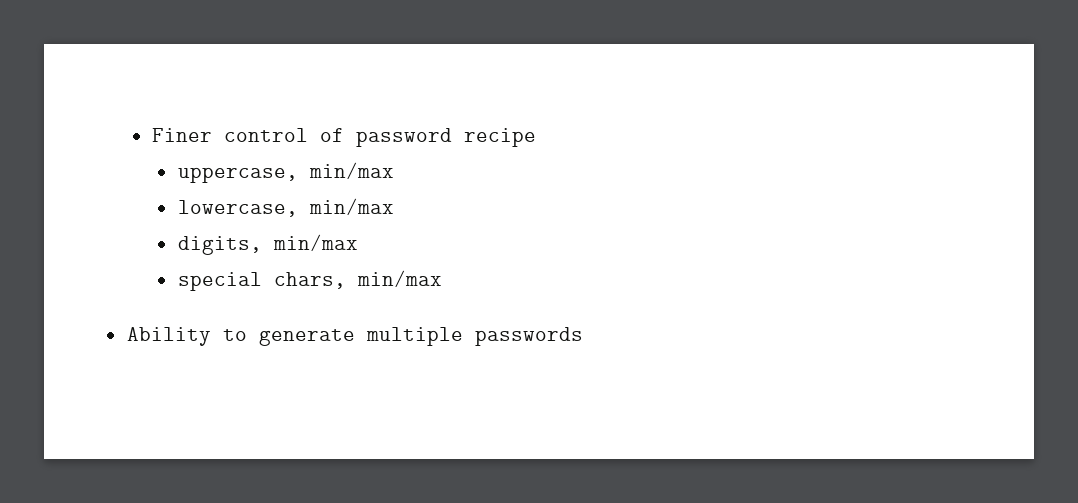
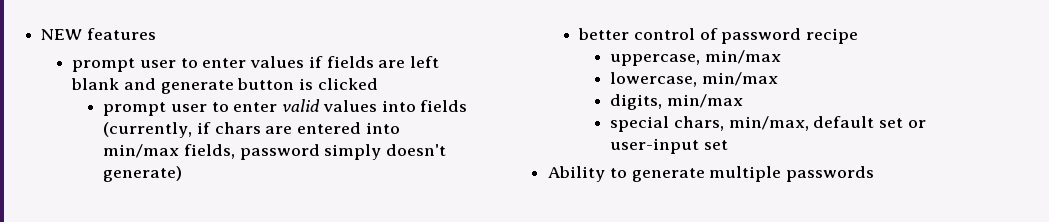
- Finer control of password recipe
+ NEW features
+ prompt user to enter values if fields are left blank and generate button is clicked
+ prompt user to enter valid values into fields (currently, if chars are entered into min/max fields, password simply doesn't generate)
+ better control of password recipe
- special chars, min/max
+ special chars, min/max, default set or user-input set

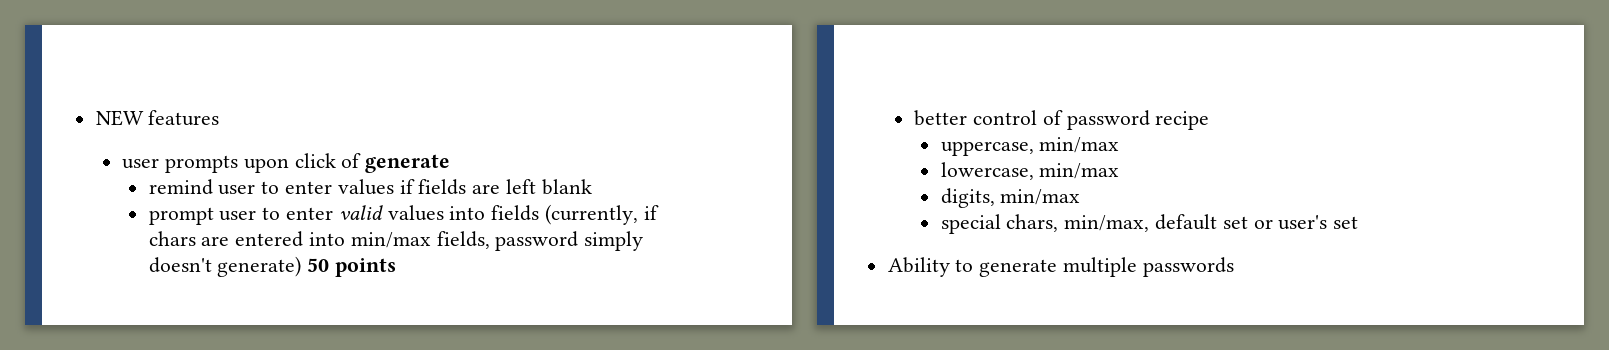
- prompt user to enter values if fields are left blank and generate button is clicked
+ user prompts upon click of generate
+ remind user to enter values if fields are left blank
- prompt user to enter valid values into fields (currently, if chars are entered into min/max fields, password simply doesn't generate)
+ prompt user to enter valid values into fields (currently, if chars are entered into min/max fields, password simply doesn't generate) 50 points
- special chars, min/max, default set or user-input set
+ special chars, min/max, default set or user's set

